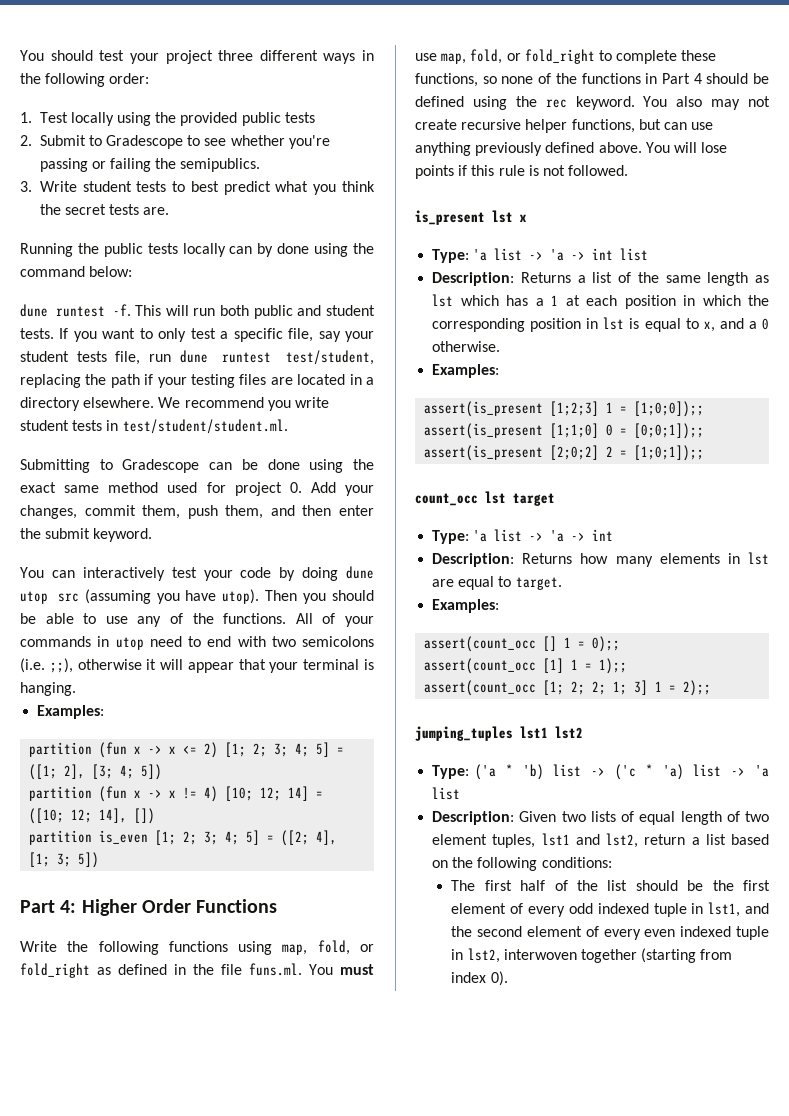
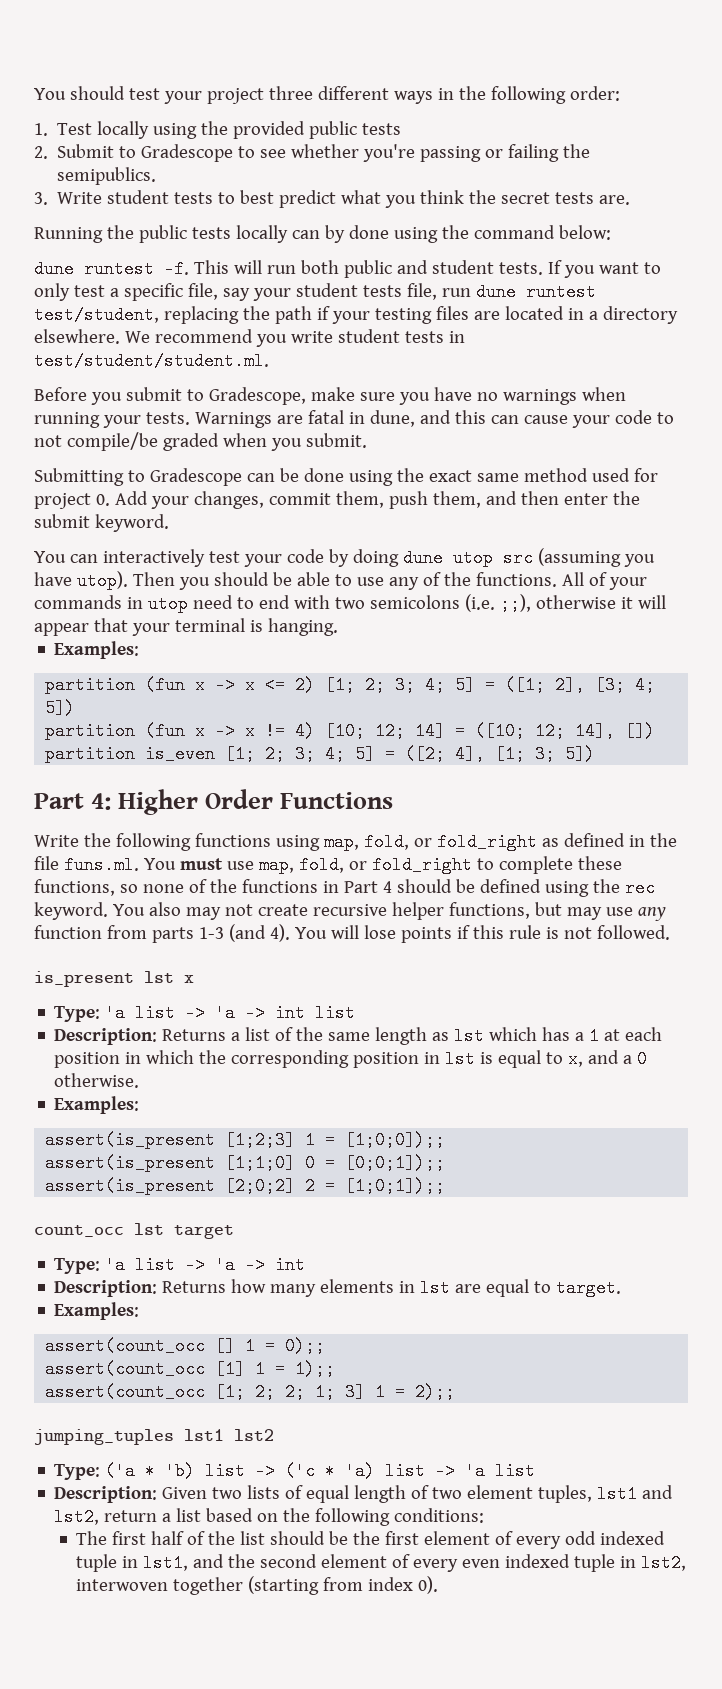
+ Before you submit to Gradescope, make sure you have no warnings when running your tests. Warnings are fatal in dune, and this can cause your code to not compile/be graded when you submit.
- You also may not create recursive helper functions, but can use anything previously defined above.
+ You also may not create recursive helper functions, but may use any function from parts 1-3 (and 4).

